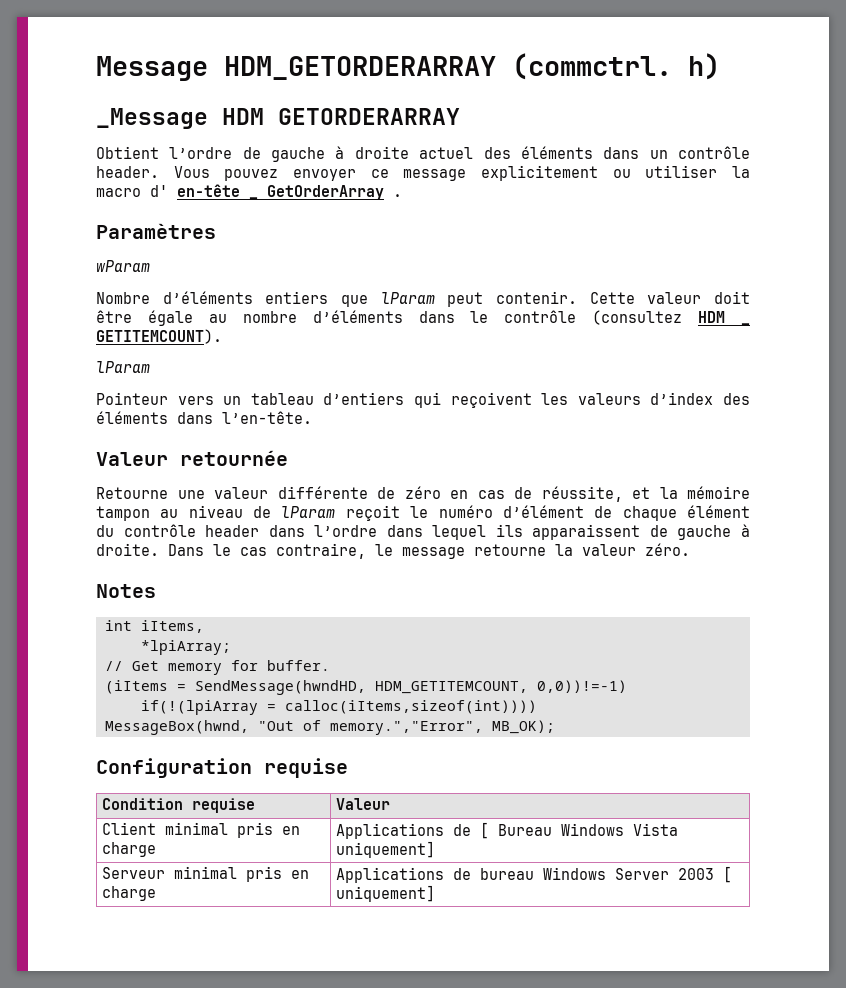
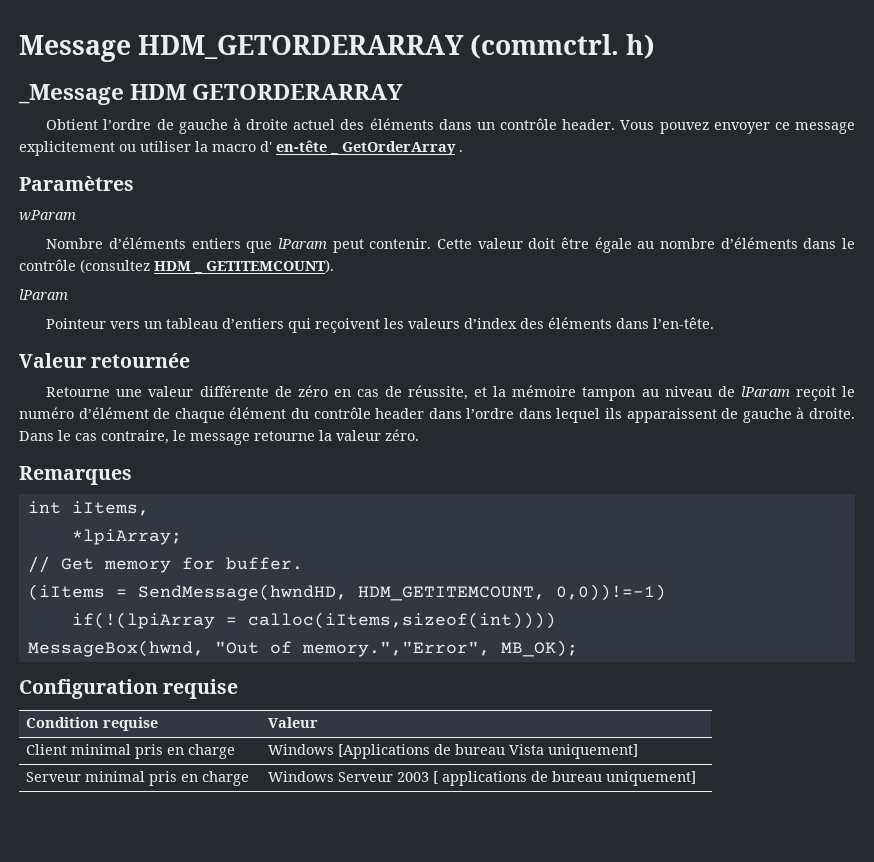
- Notes
+ Remarques
- Client minimal pris en charge | Applications de [ Bureau Windows Vista uniquement]
+ Client minimal pris en charge | Windows [Applications de bureau Vista uniquement]
- Serveur minimal pris en charge | Applications de bureau Windows Server 2003 [ uniquement]
+ Serveur minimal pris en charge | Windows Serveur 2003 [ applications de bureau uniquement]

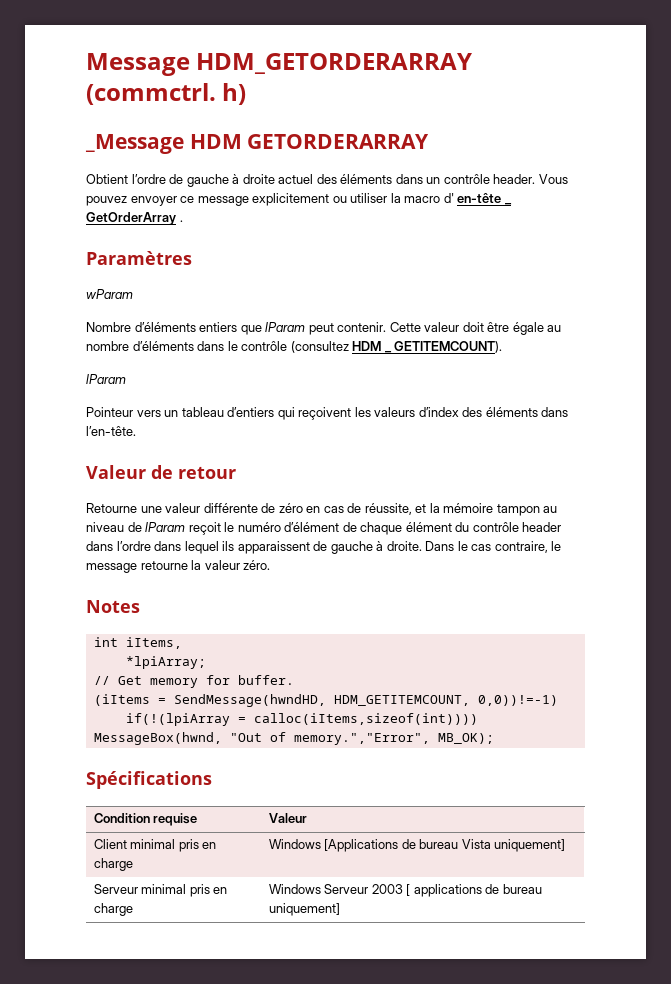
- Valeur retournée
+ Valeur de retour
- Remarques
+ Notes
- Configuration requise
+ Spécifications

